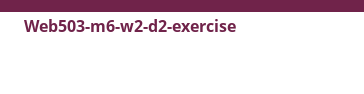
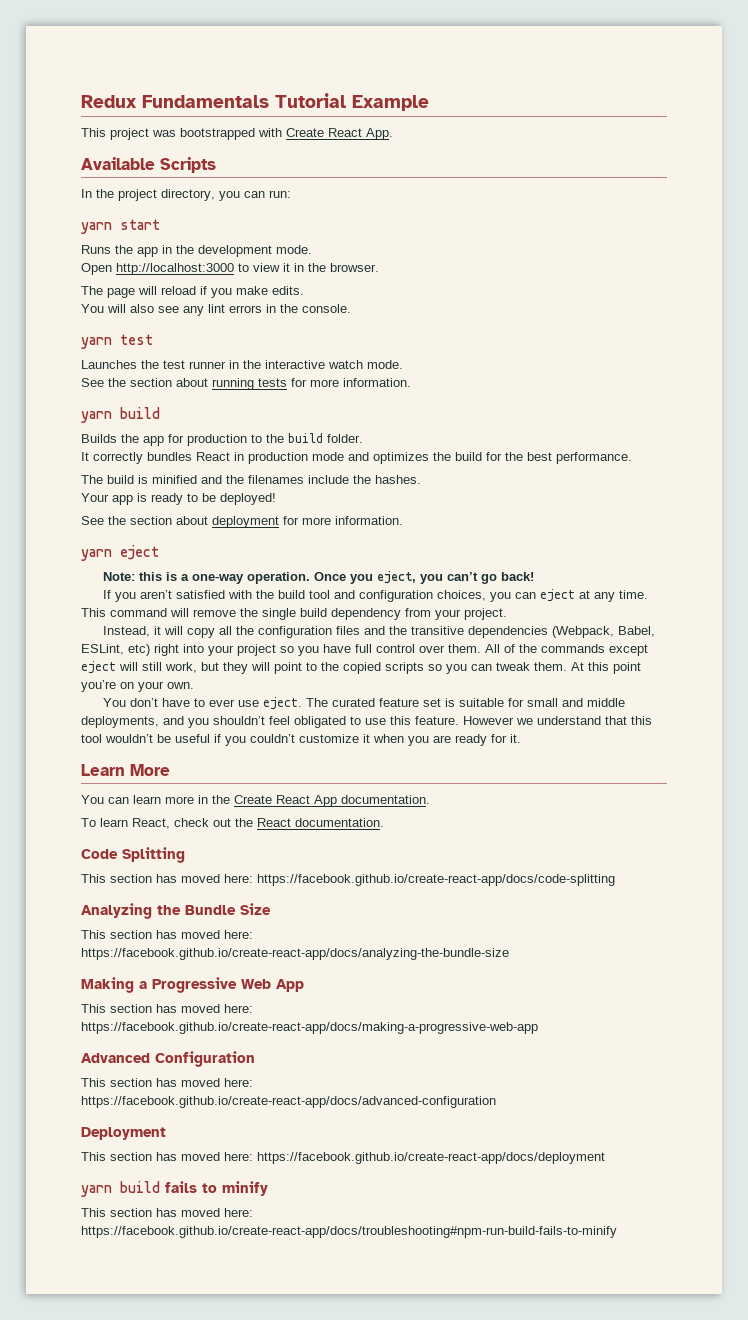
- Web503-m6-w2-d2-exercise
+ Redux Fundamentals Tutorial Example
+ This project was bootstrapped with Create React App.
+ Available Scripts
+ In the project directory, you can run:
+ yarn start
+ Runs the app in the development mode.
+ Open http://localhost:3000 to view it in the browser.
+ The page will reload if you make edits.
+ You will also see any lint errors in the console.
+ yarn test
+ Launches the test runner in the interactive watch mode.
+ See the section about running tests for more information.
+ yarn build
+ Builds the app for production to the build folder.
+ It correctly bundles React in production mode and optimizes the build for the best performance.
+ The build is minified and the filenames include the hashes.
+ Your app is ready to be deployed!
+ See the section about deployment for more information.
+ yarn eject
+ Note: this is a one-way operation. Once you eject, you can’t go back!
+ If you aren’t satisfied with the build tool and configuration choices, you can eject at any time. This command will remove the single build dependency from your project.
+ Instead, it will copy all the configuration files and the transitive dependencies (Webpack, Babel, ESLint, etc) right into your project so you have full control over them. All of the commands except eject will still work, but they will point to the copied scripts so you can tweak them. At this point you’re on your own.
+ You don’t have to ever use eject. The curated feature set is suitable for small and middle deployments, and you shouldn’t feel obligated to use this feature. However we understand that this tool wouldn’t be useful if you couldn’t customize it when you are ready for it.
+ Learn More
+ You can learn more in the Create React App documentation.
+ To learn React, check out the React documentation.
+ Code Splitting
+ This section has moved here: https://facebook.github.io/create-react-app/docs/code-splitting
+ Analyzing the Bundle Size
+ This section has moved here: https://facebook.github.io/create-react-app/docs/analyzing-the-bundle-size
+ Making a Progressive Web App
+ This section has moved here: https://facebook.github.io/create-react-app/docs/making-a-progressive-web-app
+ Advanced Configuration
+ This section has moved here: https://facebook.github.io/create-react-app/docs/advanced-configuration
+ Deployment
+ This section has moved here: https://facebook.github.io/create-react-app/docs/deployment
+ yarn build fails to minify
+ This section has moved here: https://facebook.github.io/create-react-app/docs/troubleshooting#npm-run-build-fails-to-minify

